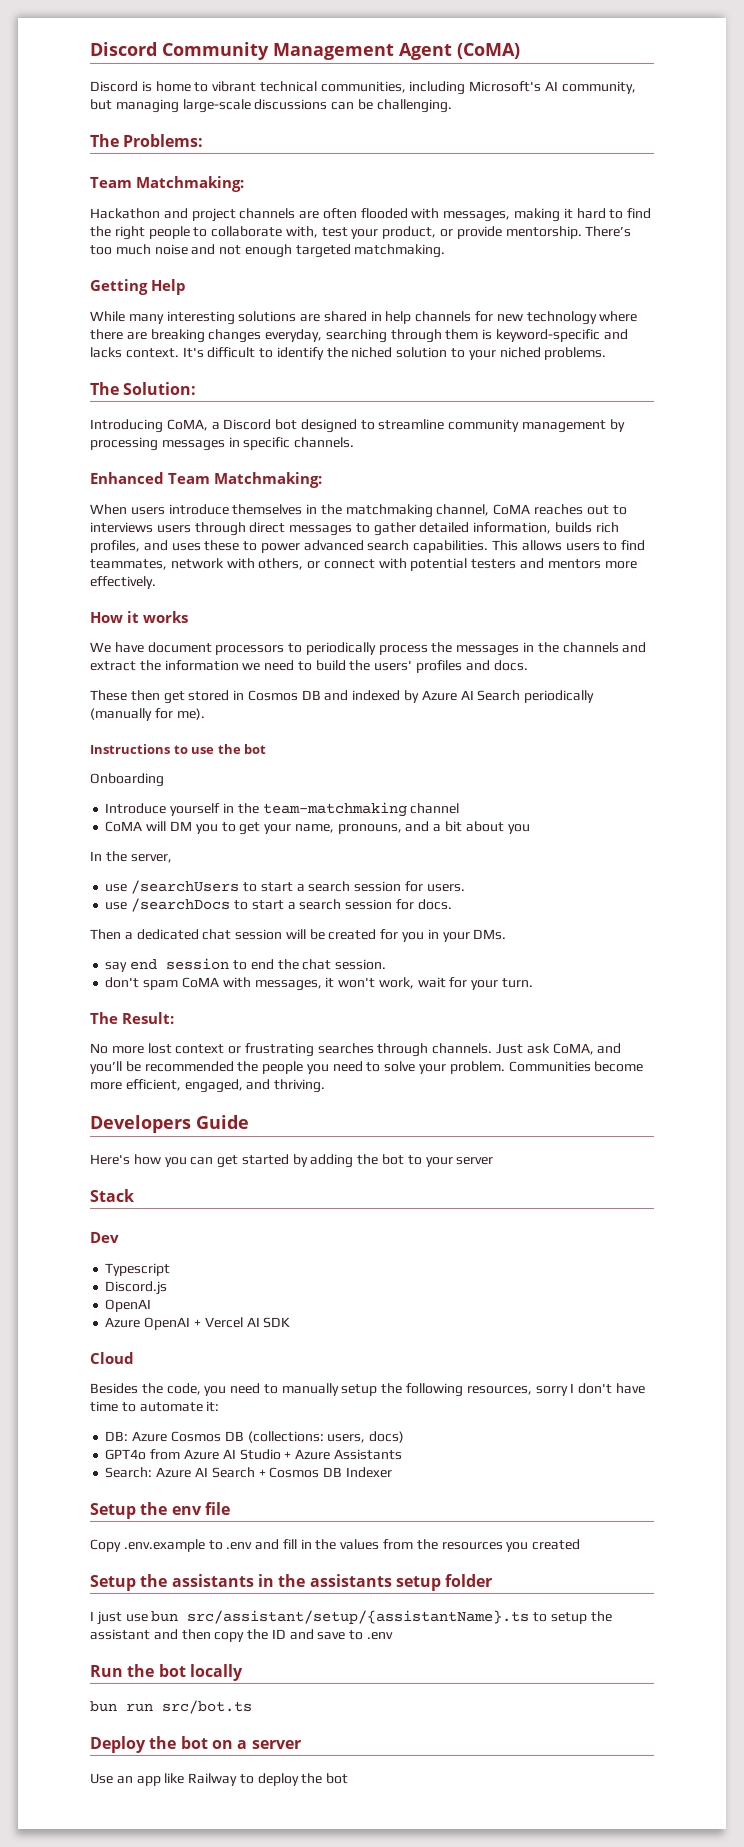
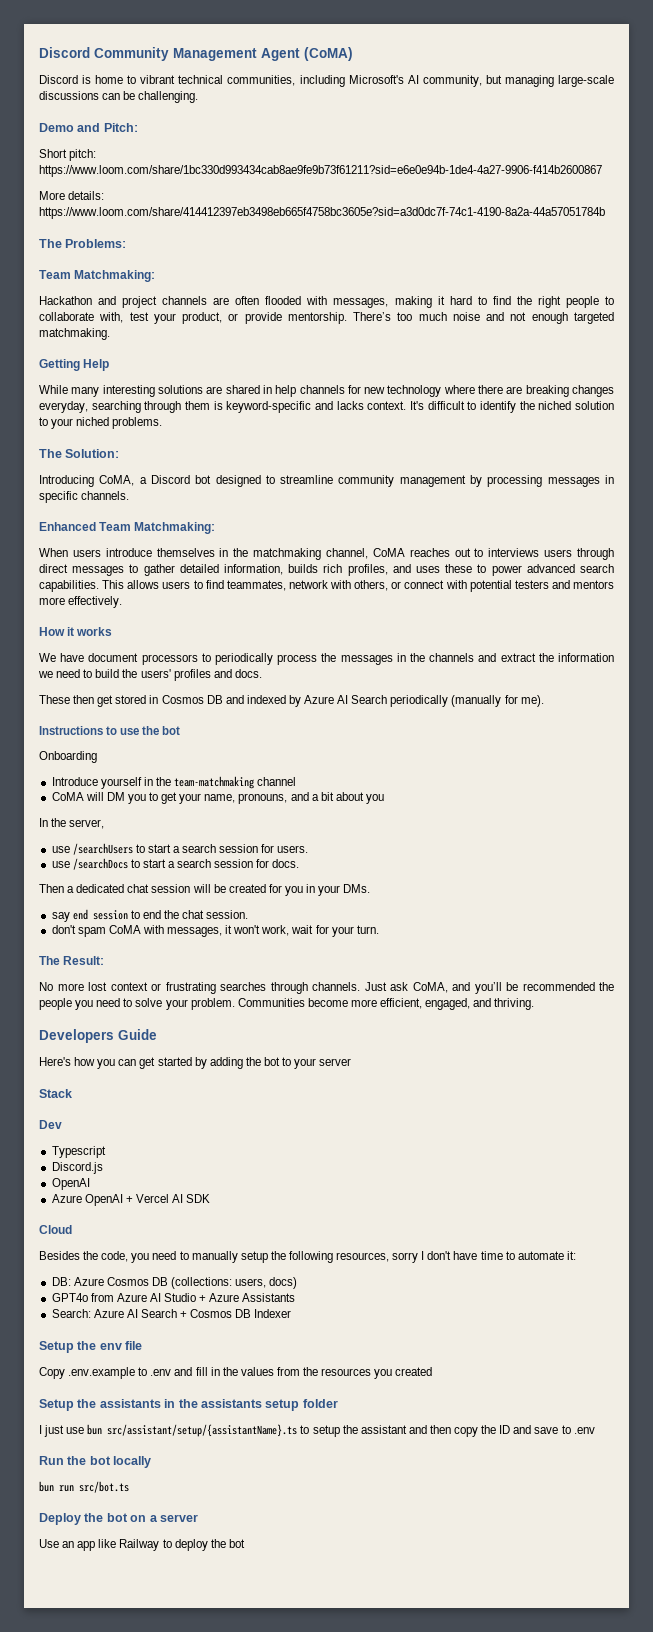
+ Demo and Pitch:
+ Short pitch: https://www.loom.com/share/1bc330d993434cab8ae9fe9b73f61211?sid=e6e0e94b-1de4-4a27-9906-f414b2600867
+ More details: https://www.loom.com/share/414412397eb3498eb665f4758bc3605e?sid=a3d0dc7f-74c1-4190-8a2a-44a57051784b

